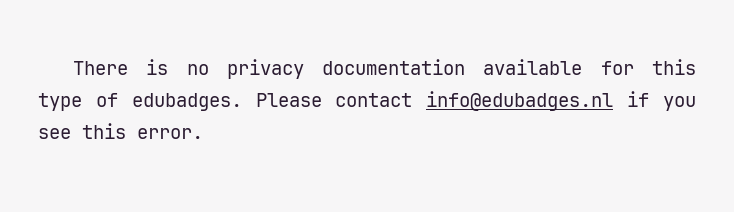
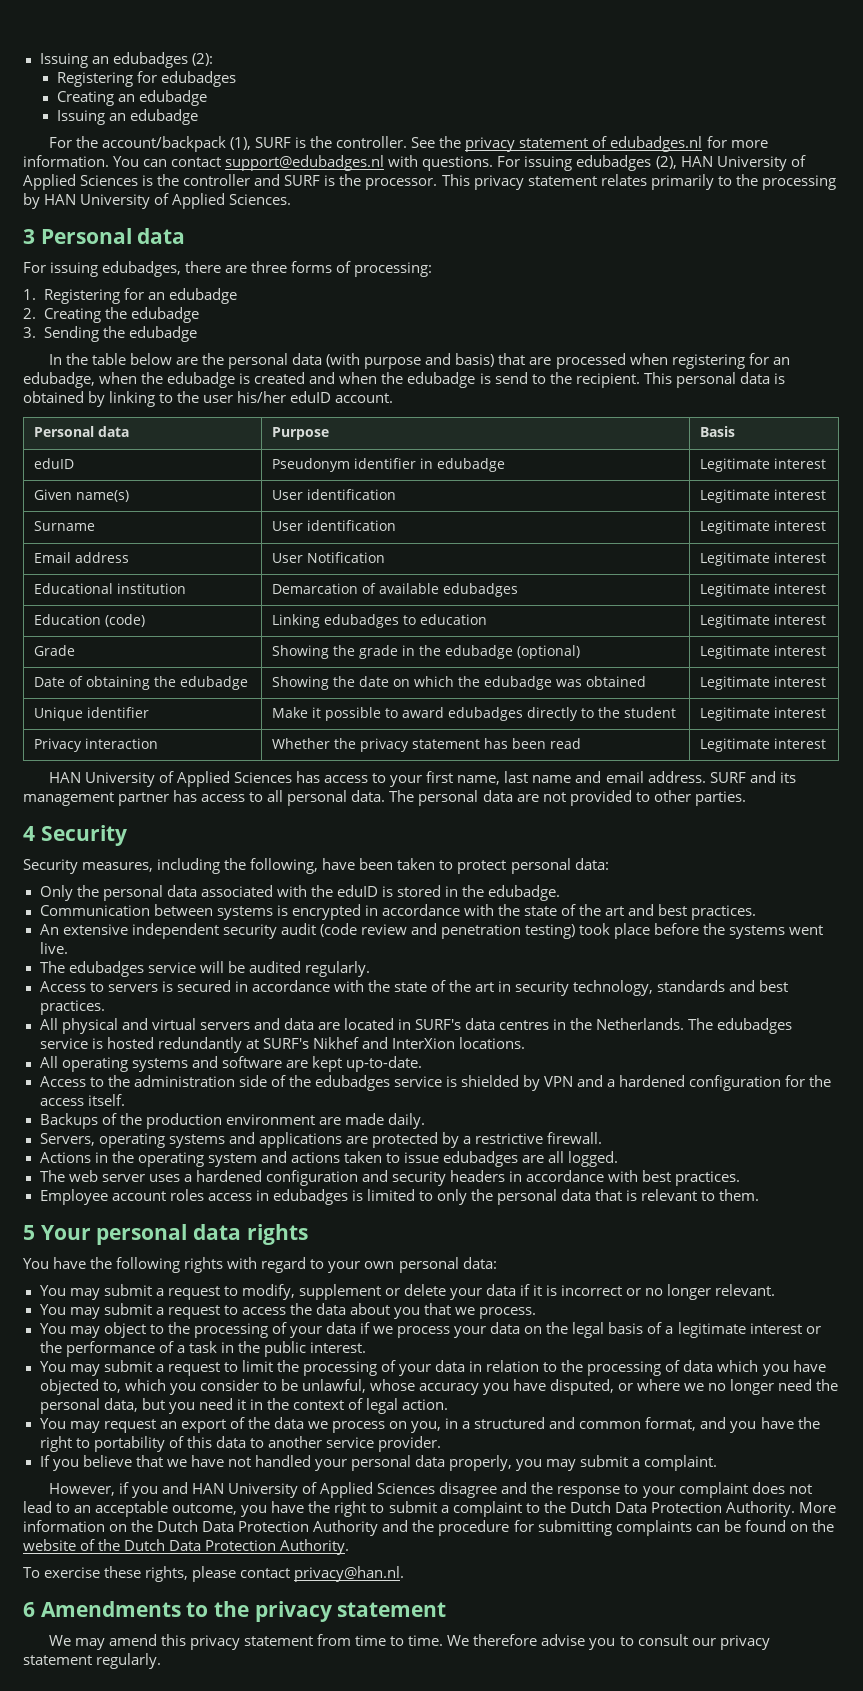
- There is no privacy documentation available for this type of edubadges. Please contact info@edubadges.nl if you see this error.
+ Issuing an edubadges (2):
+ Registering for edubadges
+ Creating an edubadge
+ Issuing an edubadge
+ For the account/backpack (1), SURF is the controller. See the privacy statement of edubadges.nl for more information. You can contact support@edubadges.nl with questions. For issuing edubadges (2), HAN University of Applied Sciences is the controller and SURF is the processor. This privacy statement relates primarily to the processing by HAN University of Applied Sciences.
+ 3 Personal data
+ For issuing edubadges, there are three forms of processing:
+ 1. Registering for an edubadge
+ 2. Creating the edubadge
+ 3. Sending the edubadge
+ In the table below are the personal data (with purpose and basis) that are processed when registering for an edubadge, when the edubadge is created and when the edubadge is send to the recipient. This personal data is obtained by linking to the user his/her eduID account.
+ Personal data | Purpose | Basis
+ eduID | Pseudonym identifier in edubadge | Legitimate interest
+ Given name(s) | User identification | Legitimate interest
+ Surname | User identification | Legitimate interest
+ Email address | User Notification | Legitimate interest
+ Educational institution | Demarcation of available edubadges | Legitimate interest
+ Education (code) | Linking edubadges to education | Legitimate interest
+ Grade | Showing the grade in the edubadge (optional) | Legitimate interest
+ Date of obtaining the edubadge | Showing the date on which the edubadge was obtained | Legitimate interest
+ Unique identifier | Make it possible to award edubadges directly to the student | Legitimate interest
+ Privacy interaction | Whether the privacy statement has been read | Legitimate interest
+ HAN University of Applied Sciences has access to your first name, last name and email address. SURF and its management partner has access to all personal data. The personal data are not provided to other parties.
+ 4 Security
+ Security measures, including the following, have been taken to protect personal data:
+ Only the personal data associated with the eduID is stored in the edubadge.
+ Communication between systems is encrypted in accordance with the state of the art and best practices.
+ An extensive independent security audit (code review and penetration testing) took place before the systems went live.
+ The edubadges service will be audited regularly.
+ Access to servers is secured in accordance with the state of the art in security technology, standards and best practices.
+ All physical and virtual servers and data are located in SURF's data centres in the Netherlands. The edubadges service is hosted redundantly at SURF's Nikhef and InterXion locations.
+ All operating systems and software are kept up-to-date.
+ Access to the administration side of the edubadges service is shielded by VPN and a hardened configuration for the access itself.
+ Backups of the production environment are made daily.
+ Servers, operating systems and applications are protected by a restrictive firewall.
+ Actions in the operating system and actions taken to issue edubadges are all logged.
+ The web server uses a hardened configuration and security headers in accordance with best practices.
+ Employee account roles access in edubadges is limited to only the personal data that is relevant to them.
+ 5 Your personal data rights
+ You have the following rights with regard to your own personal data:
+ You may submit a request to modify, supplement or delete your data if it is incorrect or no longer relevant.
+ You may submit a request to access the data about you that we process.
+ You may object to the processing of your data if we process your data on the legal basis of a legitimate interest or the performance of a task in the public interest.
+ You may submit a request to limit the processing of your data in relation to the processing of data which you have objected to, which you consider to be unlawful, whose accuracy you have disputed, or where we no longer need the personal data, but you need it in the context of legal action.
+ You may request an export of the data we process on you, in a structured and common format, and you have the right to portability of this data to another service provider.
+ If you believe that we have not handled your personal data properly, you may submit a complaint.
+ However, if you and HAN University of Applied Sciences disagree and the response to your complaint does not lead to an acceptable outcome, you have the right to submit a complaint to the Dutch Data Protection Authority. More information on the Dutch Data Protection Authority and the procedure for submitting complaints can be found on the website of the Dutch Data Protection Authority.
+ To exercise these rights, please contact privacy@han.nl.
+ 6 Amendments to the privacy statement
+ We may amend this privacy statement from time to time. We therefore advise you to consult our privacy statement regularly.

